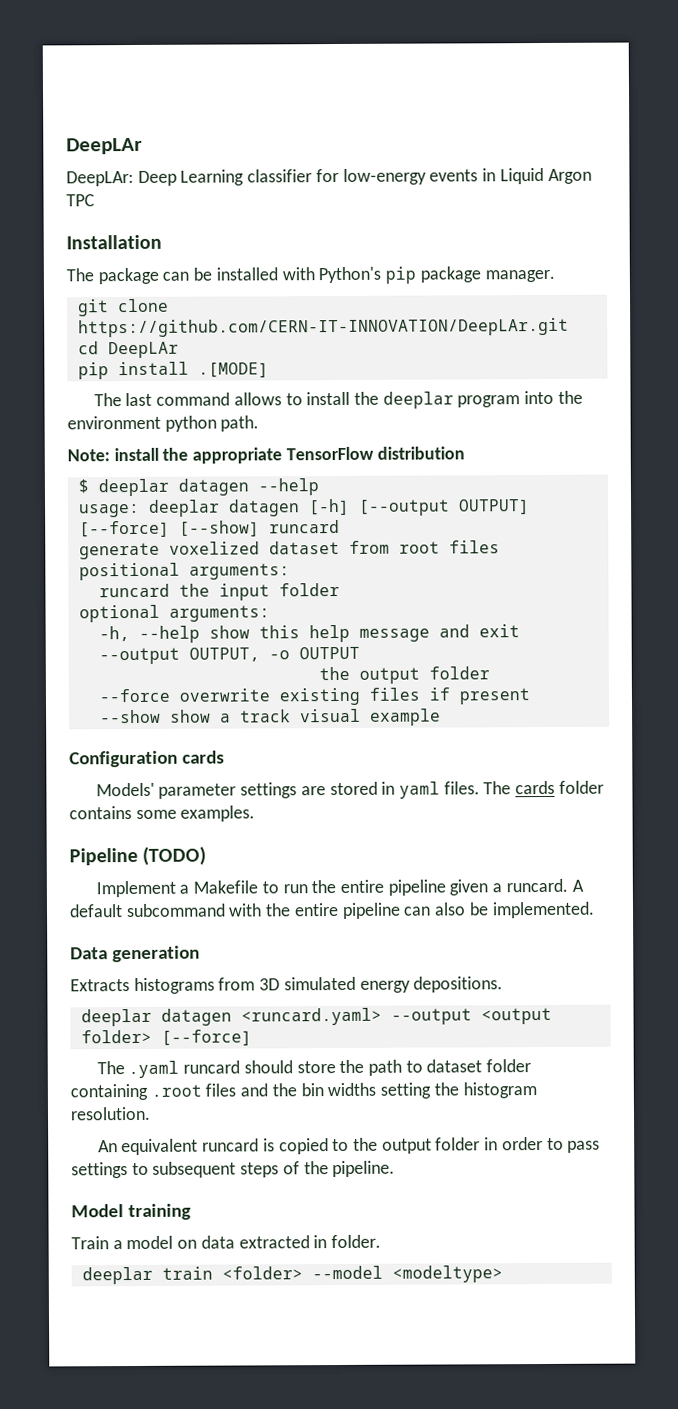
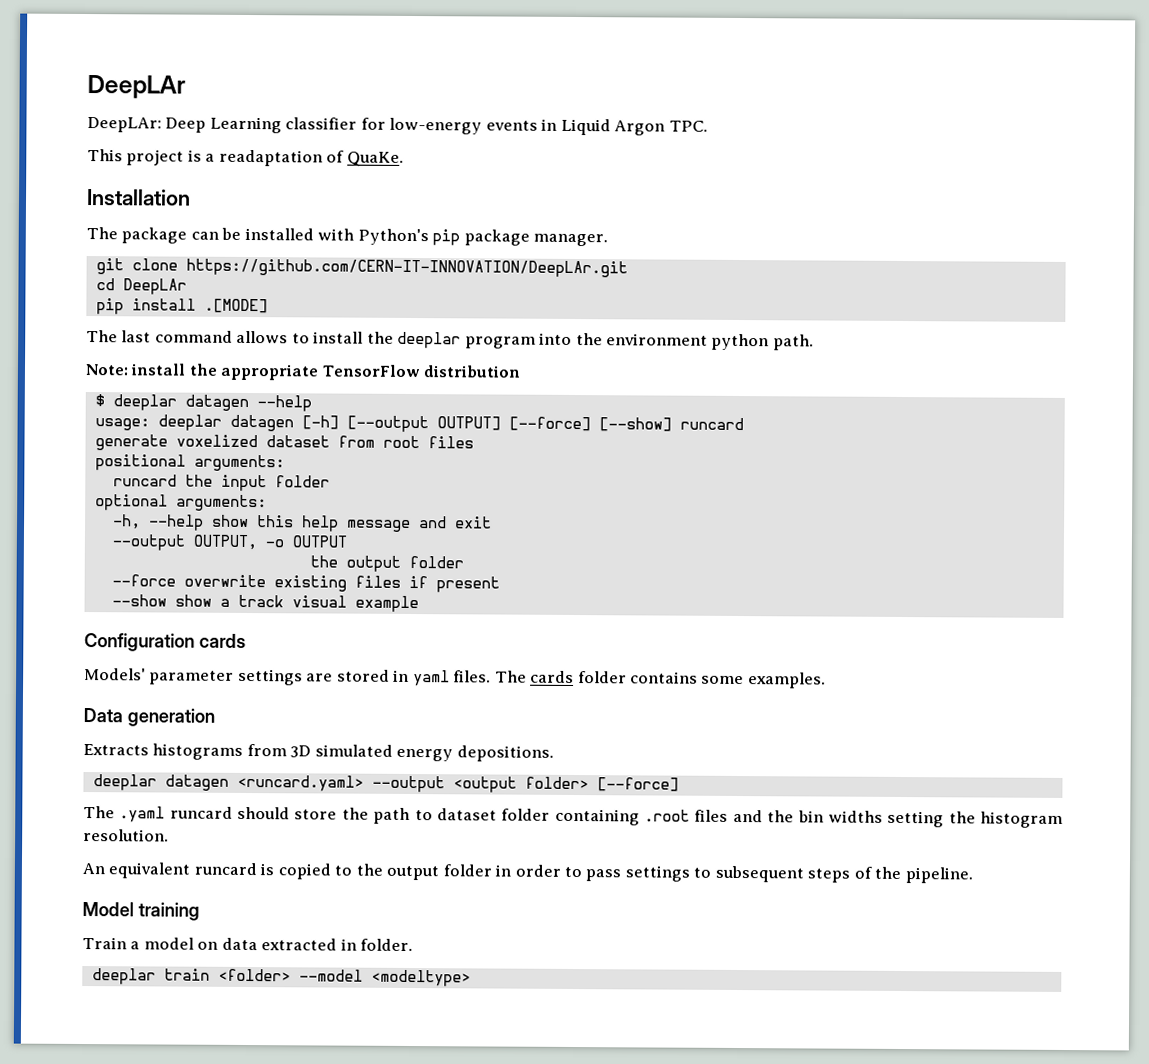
- DeepLAr: Deep Learning classifier for low-energy events in Liquid Argon TPC
+ DeepLAr: Deep Learning classifier for low-energy events in Liquid Argon TPC.
+ This project is a readaptation of QuaKe.
- Pipeline (TODO)
- Implement a Makefile to run the entire pipeline given a runcard. A default subcommand with the entire pipeline can also be implemented.

